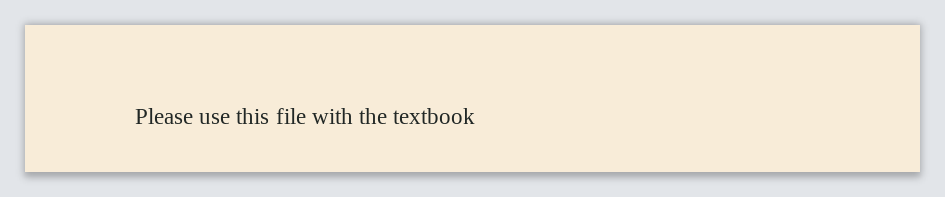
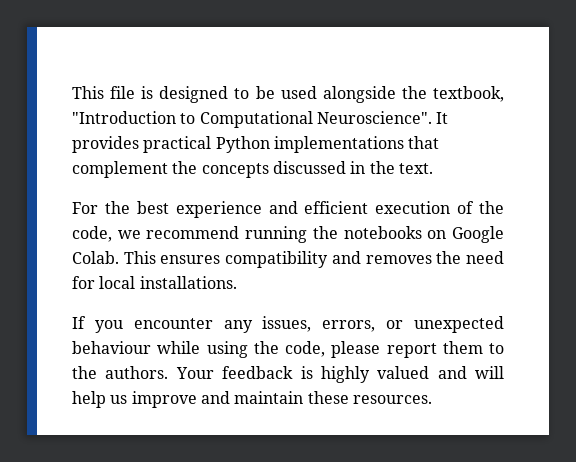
- Please use this file with the textbook
+ This file is designed to be used alongside the textbook, "Introduction to Computational Neuroscience". It provides practical Python implementations that complement the concepts discussed in the text.
+ For the best experience and efficient execution of the code, we recommend running the notebooks on Google Colab. This ensures compatibility and removes the need for local installations.
+ If you encounter any issues, errors, or unexpected behaviour while using the code, please report them to the authors. Your feedback is highly valued and will help us improve and maintain these resources.

